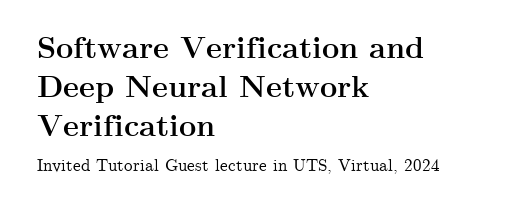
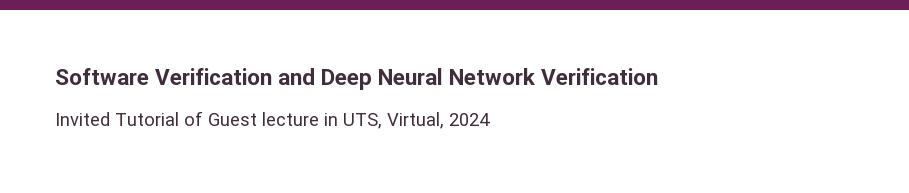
- Invited Tutorial Guest lecture in UTS, Virtual, 2024
+ Invited Tutorial of Guest lecture in UTS, Virtual, 2024

